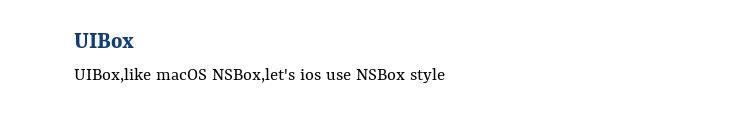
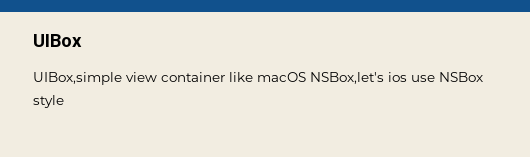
- UIBox,like macOS NSBox,let's ios use NSBox style
+ UIBox,simple view container like macOS NSBox,let's ios use NSBox style

